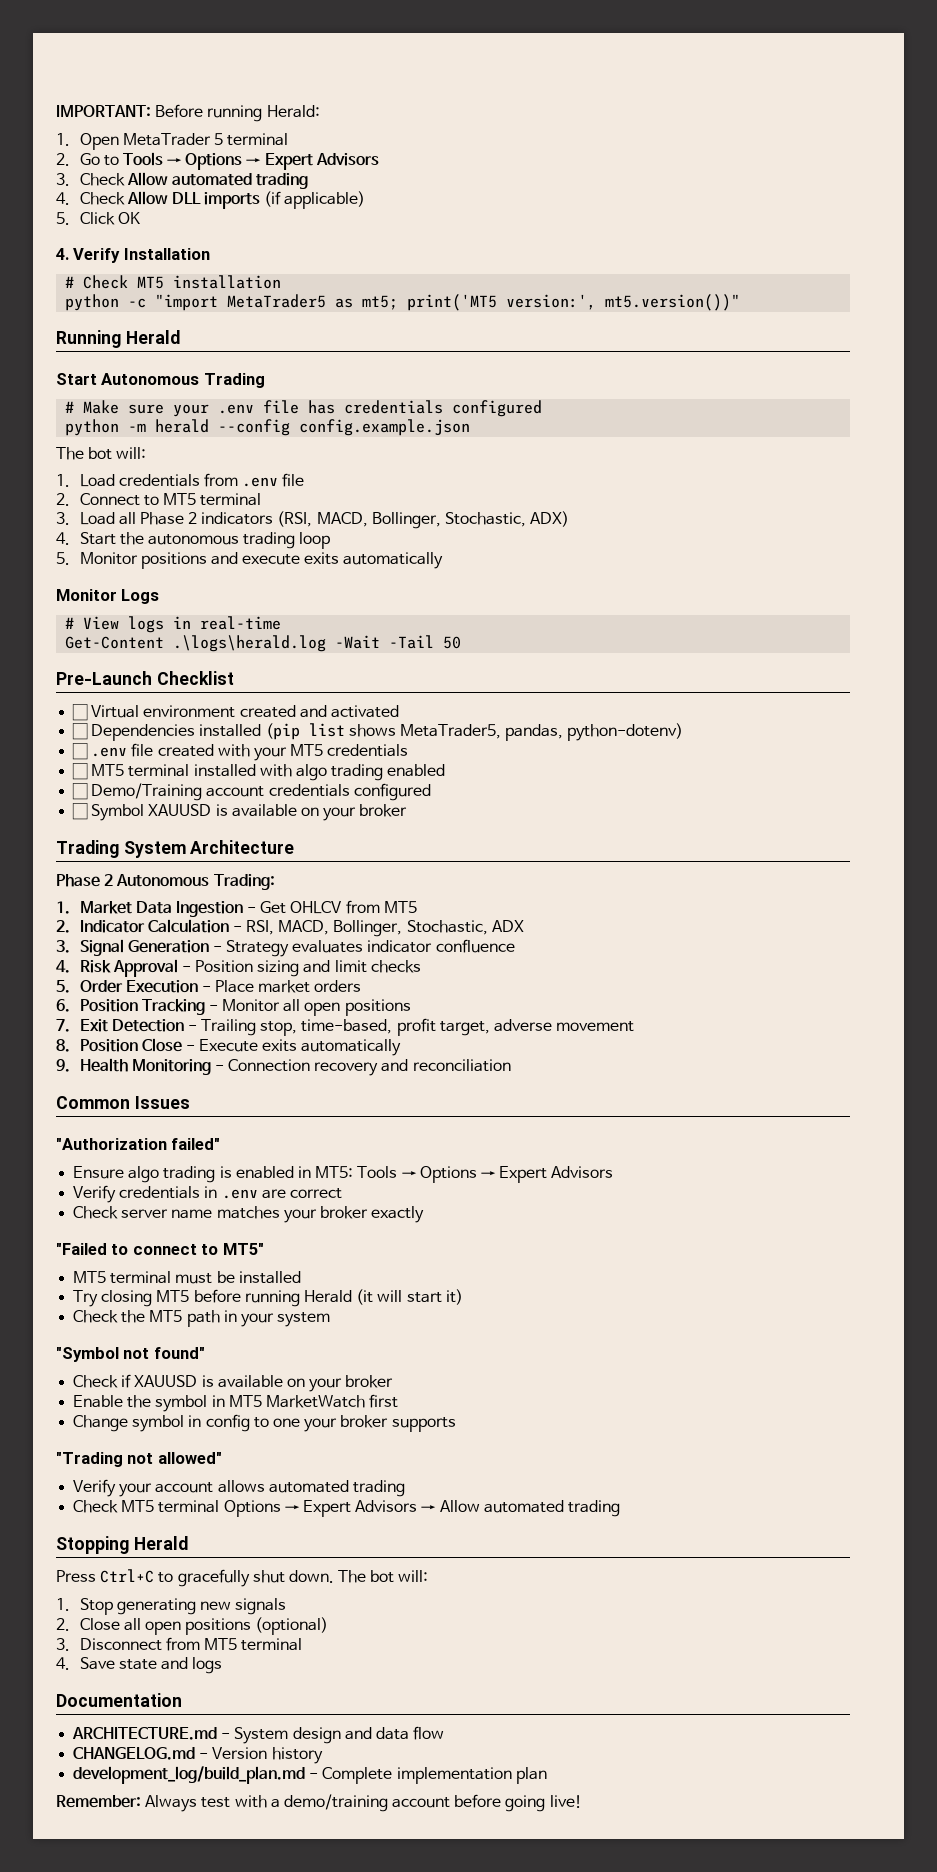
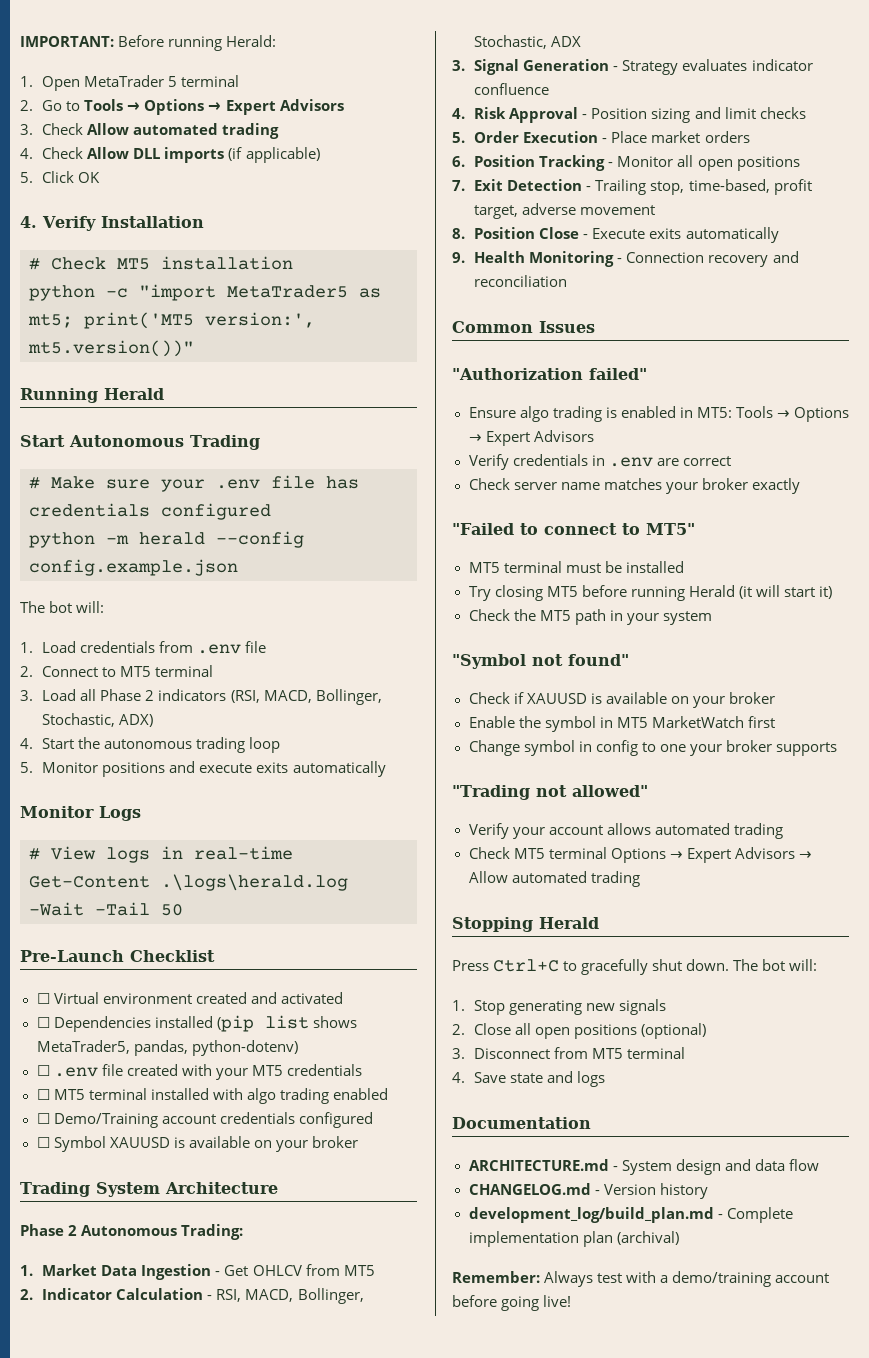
- development_log/build_plan.md - Complete implementation plan
+ development_log/build_plan.md - Complete implementation plan (archival)

